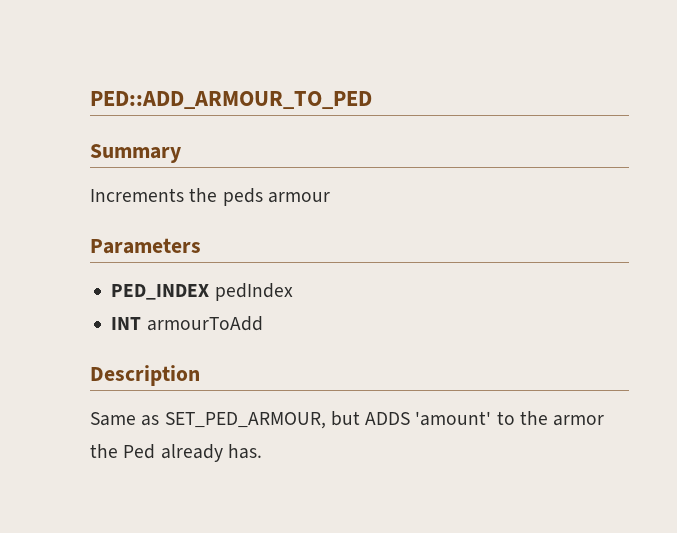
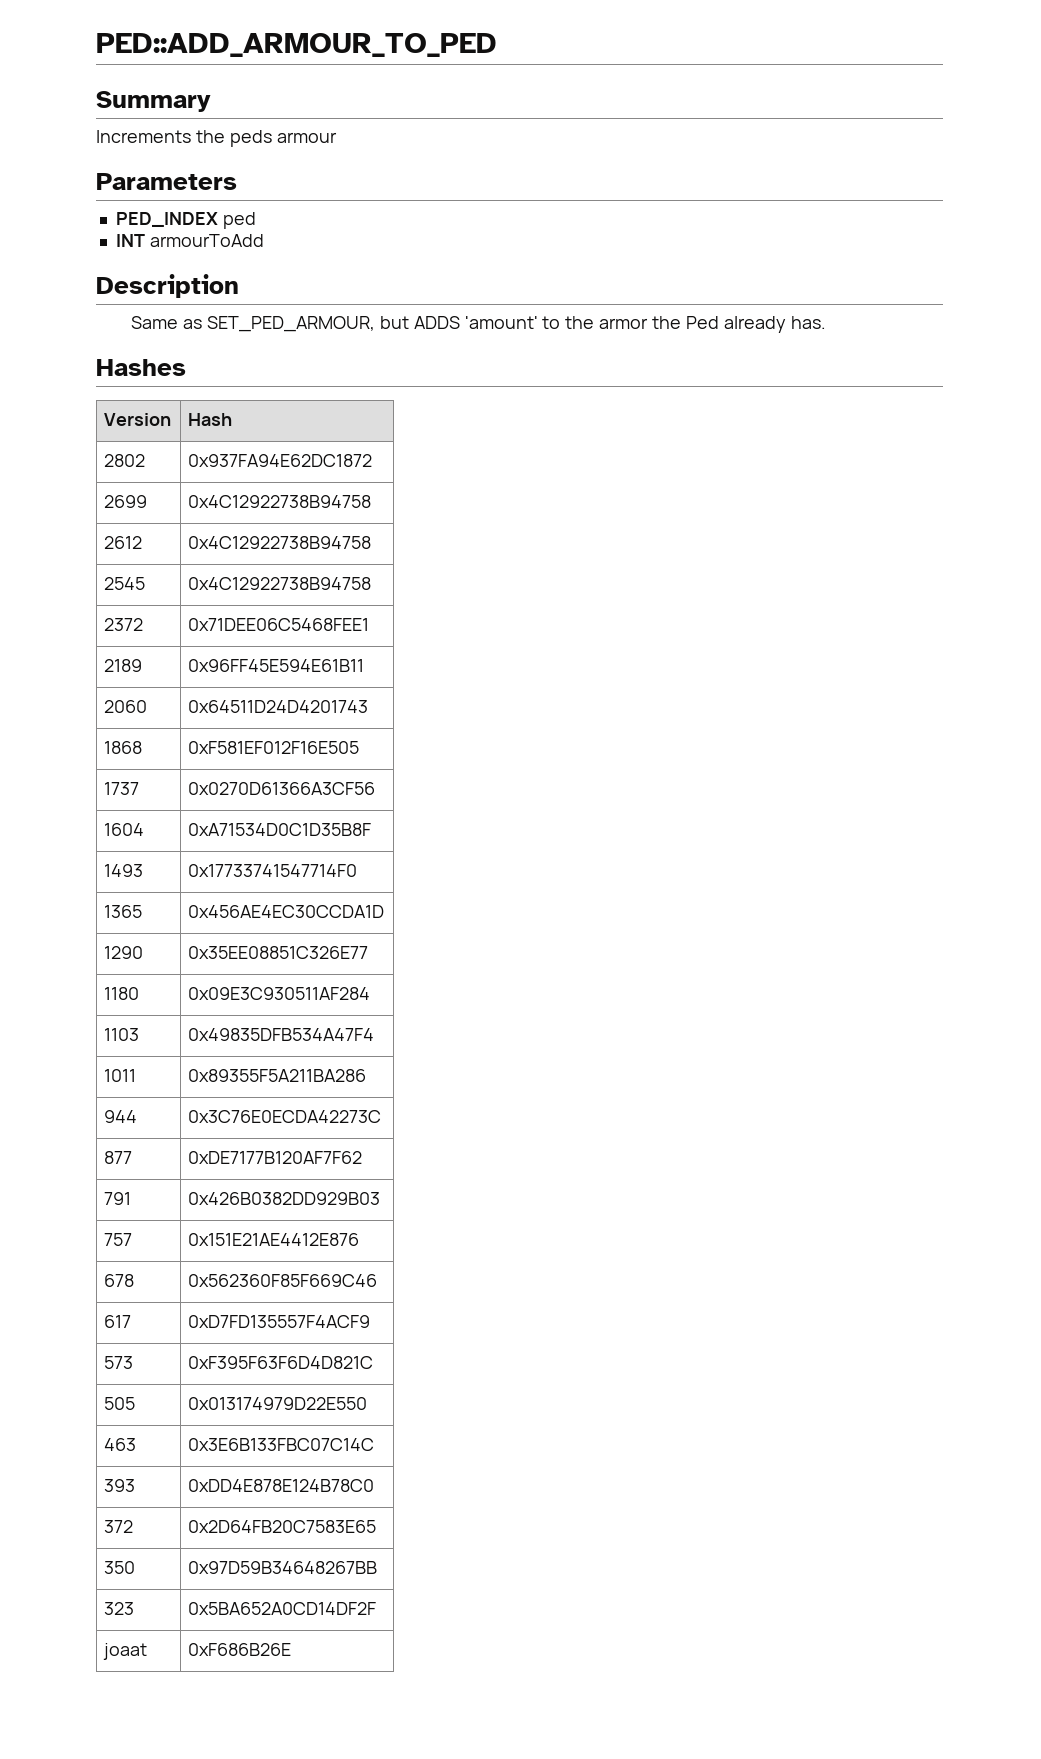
- PED_INDEX pedIndex
+ PED_INDEX ped
+ Hashes
+ Version | Hash
+ 2802 | 0x937FA94E62DC1872
+ 2699 | 0x4C12922738B94758
+ 2612 | 0x4C12922738B94758
+ 2545 | 0x4C12922738B94758
+ 2372 | 0x71DEE06C5468FEE1
+ 2189 | 0x96FF45E594E61B11
+ 2060 | 0x64511D24D4201743
+ 1868 | 0xF581EF012F16E505
+ 1737 | 0x0270D61366A3CF56
+ 1604 | 0xA71534D0C1D35B8F
+ 1493 | 0x17733741547714F0
+ 1365 | 0x456AE4EC30CCDA1D
+ 1290 | 0x35EE08851C326E77
+ 1180 | 0x09E3C930511AF284
+ 1103 | 0x49835DFB534A47F4
+ 1011 | 0x89355F5A211BA286
+ 944 | 0x3C76E0ECDA42273C
+ 877 | 0xDE7177B120AF7F62
+ 791 | 0x426B0382DD929B03
+ 757 | 0x151E21AE4412E876
+ 678 | 0x562360F85F669C46
+ 617 | 0xD7FD135557F4ACF9
+ 573 | 0xF395F63F6D4D821C
+ 505 | 0x013174979D22E550
+ 463 | 0x3E6B133FBC07C14C
+ 393 | 0xDD4E878E124B78C0
+ 372 | 0x2D64FB20C7583E65
+ 350 | 0x97D59B34648267BB
+ 323 | 0x5BA652A0CD14DF2F
+ joaat | 0xF686B26E

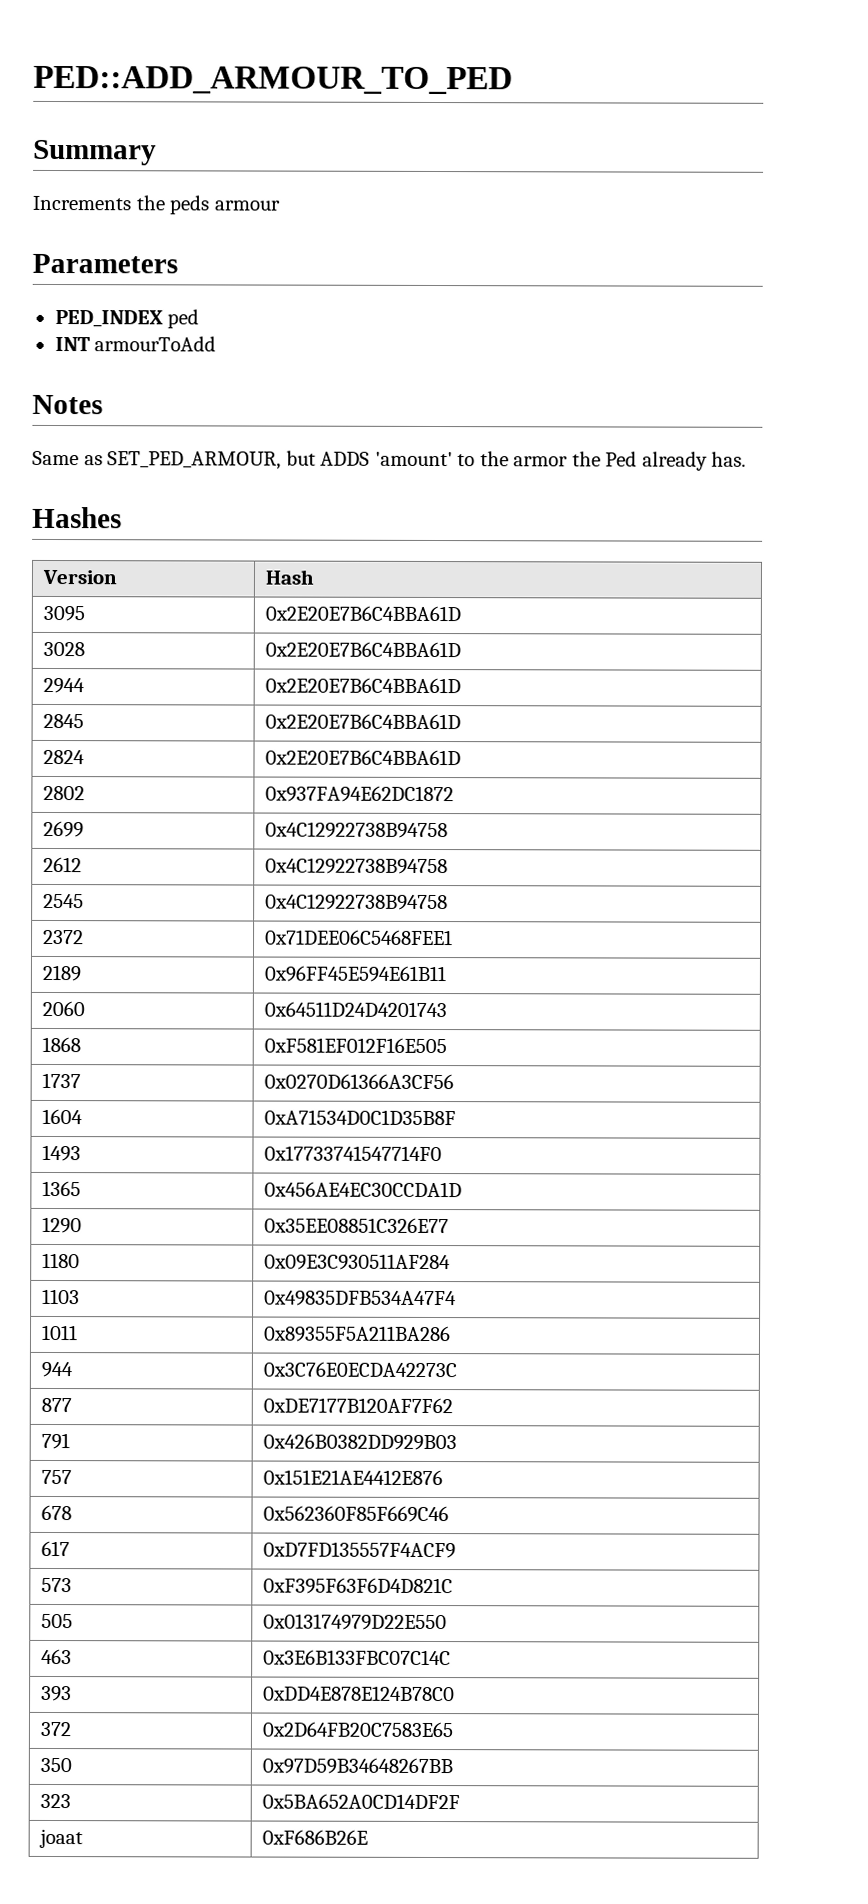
- Description
+ Notes
+ 3095 | 0x2E20E7B6C4BBA61D
+ 3028 | 0x2E20E7B6C4BBA61D
+ 2944 | 0x2E20E7B6C4BBA61D
+ 2845 | 0x2E20E7B6C4BBA61D
+ 2824 | 0x2E20E7B6C4BBA61D

